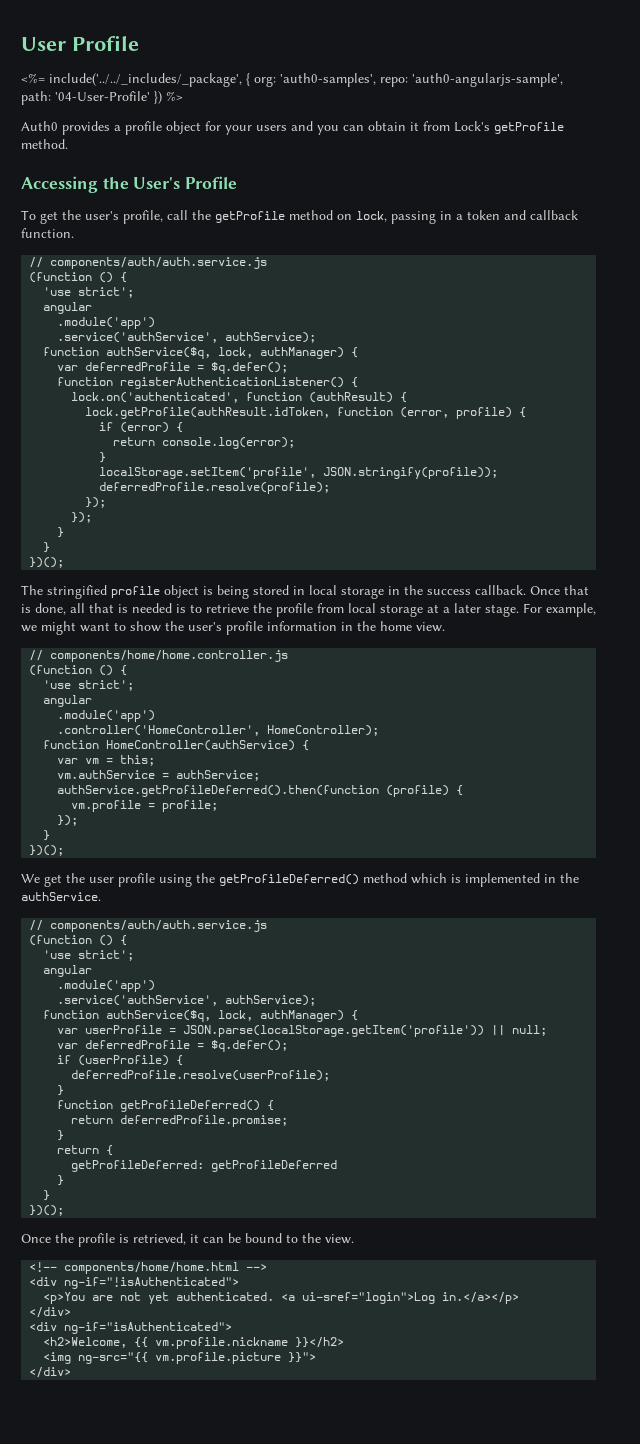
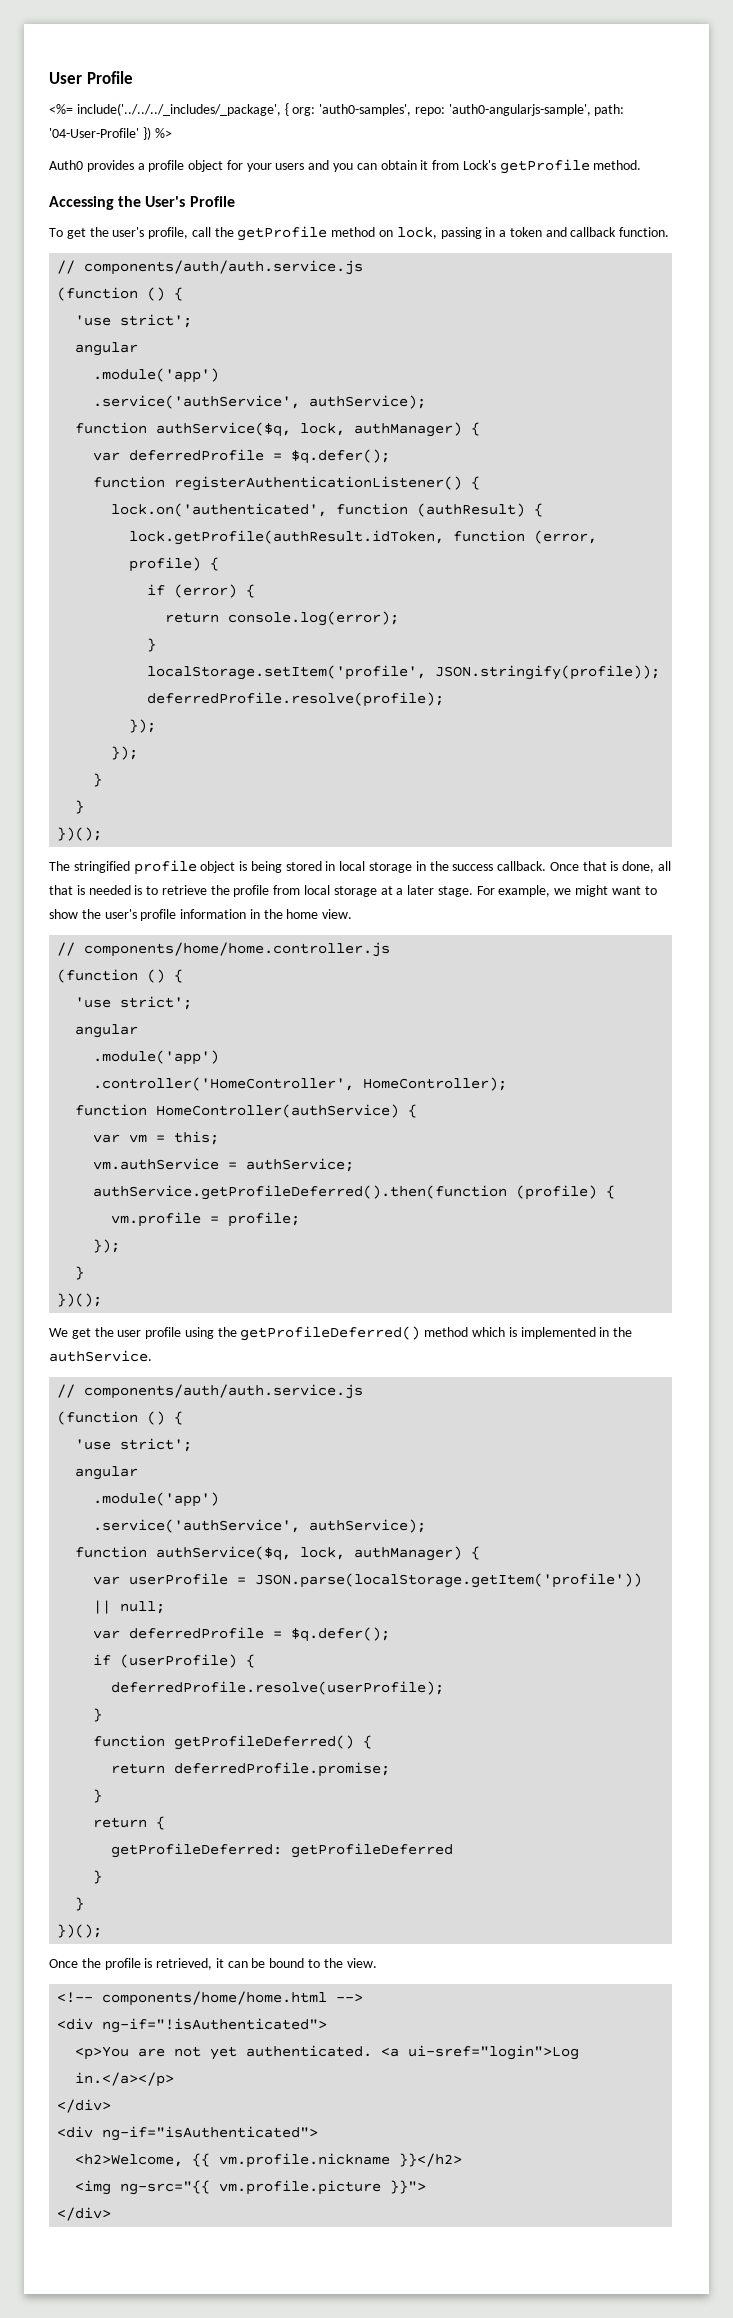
- <%= include('../../_includes/_package', { org: 'auth0-samples', repo: 'auth0-angularjs-sample', path: '04-User-Profile' }) %>
+ <%= include('../../../_includes/_package', { org: 'auth0-samples', repo: 'auth0-angularjs-sample', path: '04-User-Profile' }) %>

